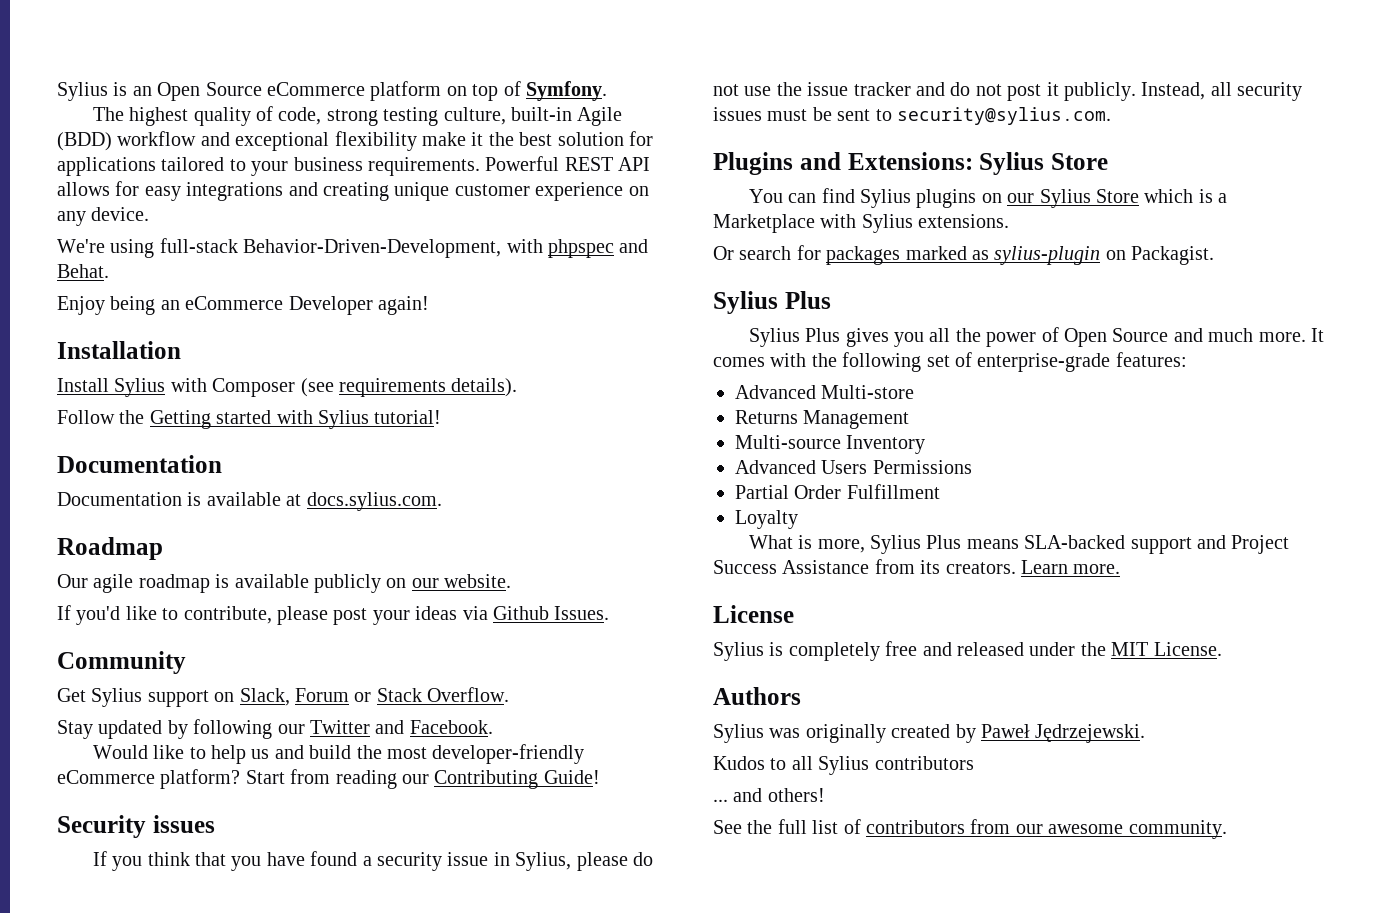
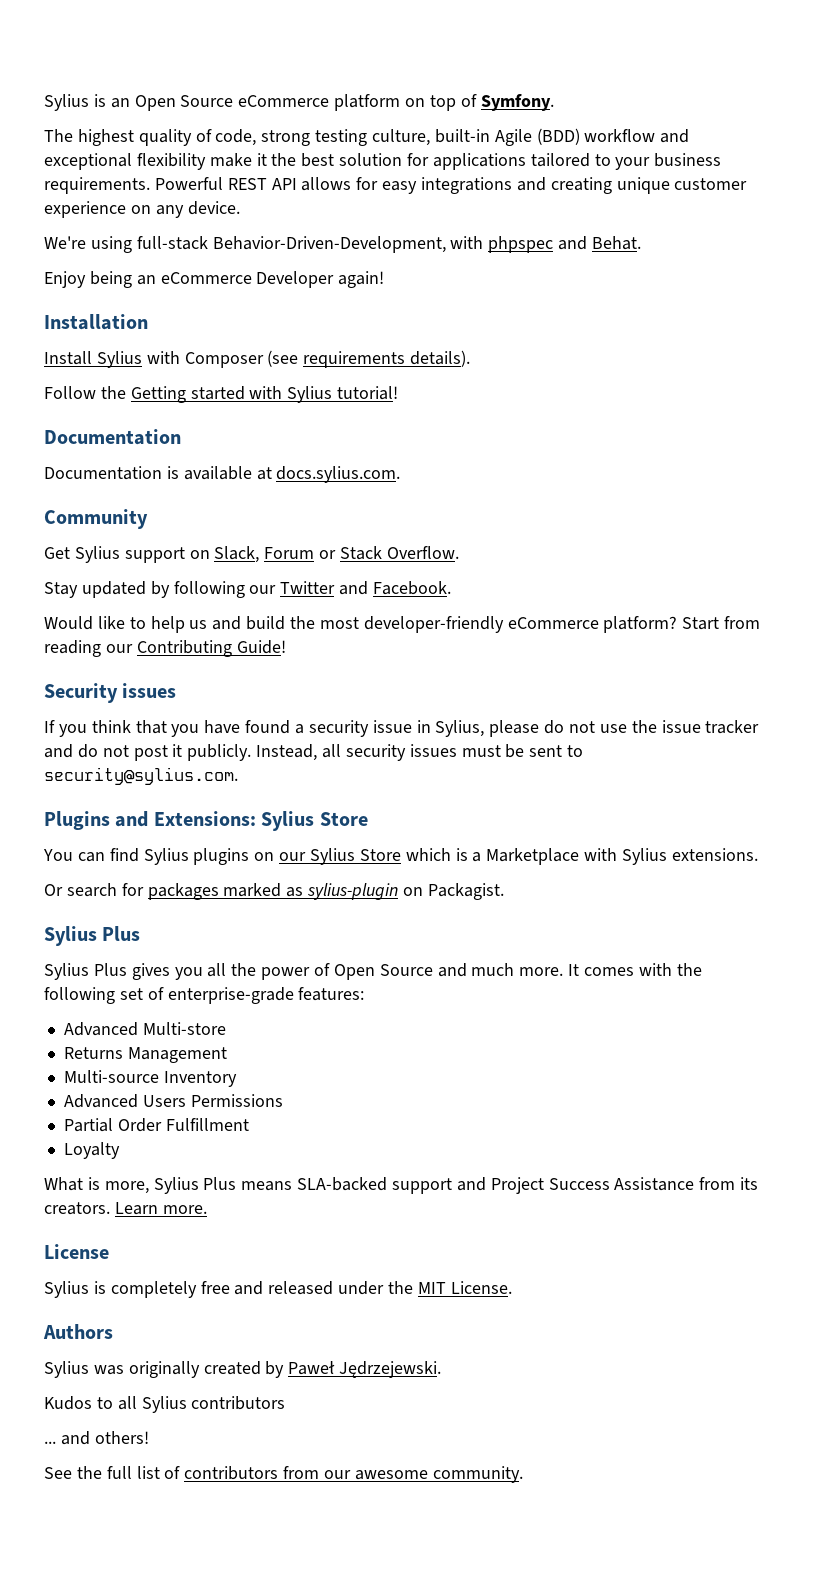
- Roadmap
- Our agile roadmap is available publicly on our website.
- If you'd like to contribute, please post your ideas via Github Issues.

